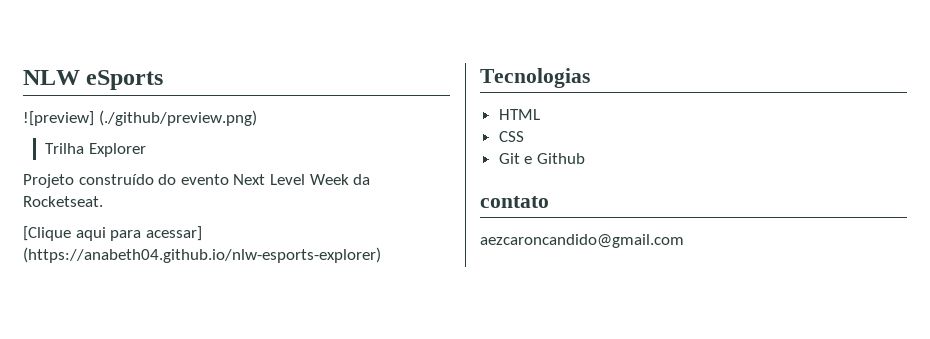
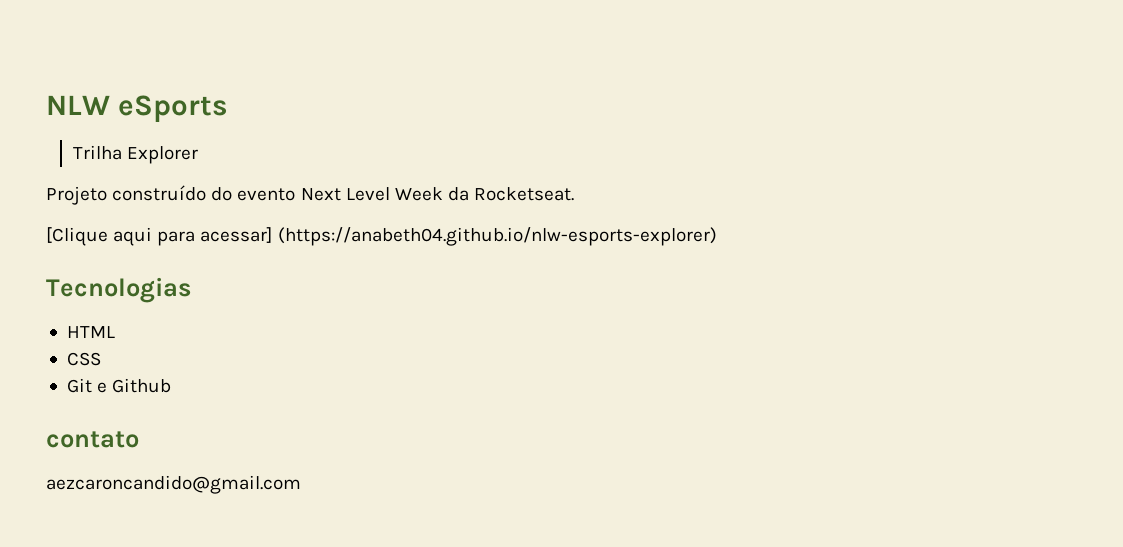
- ![preview] (./github/preview.png)

